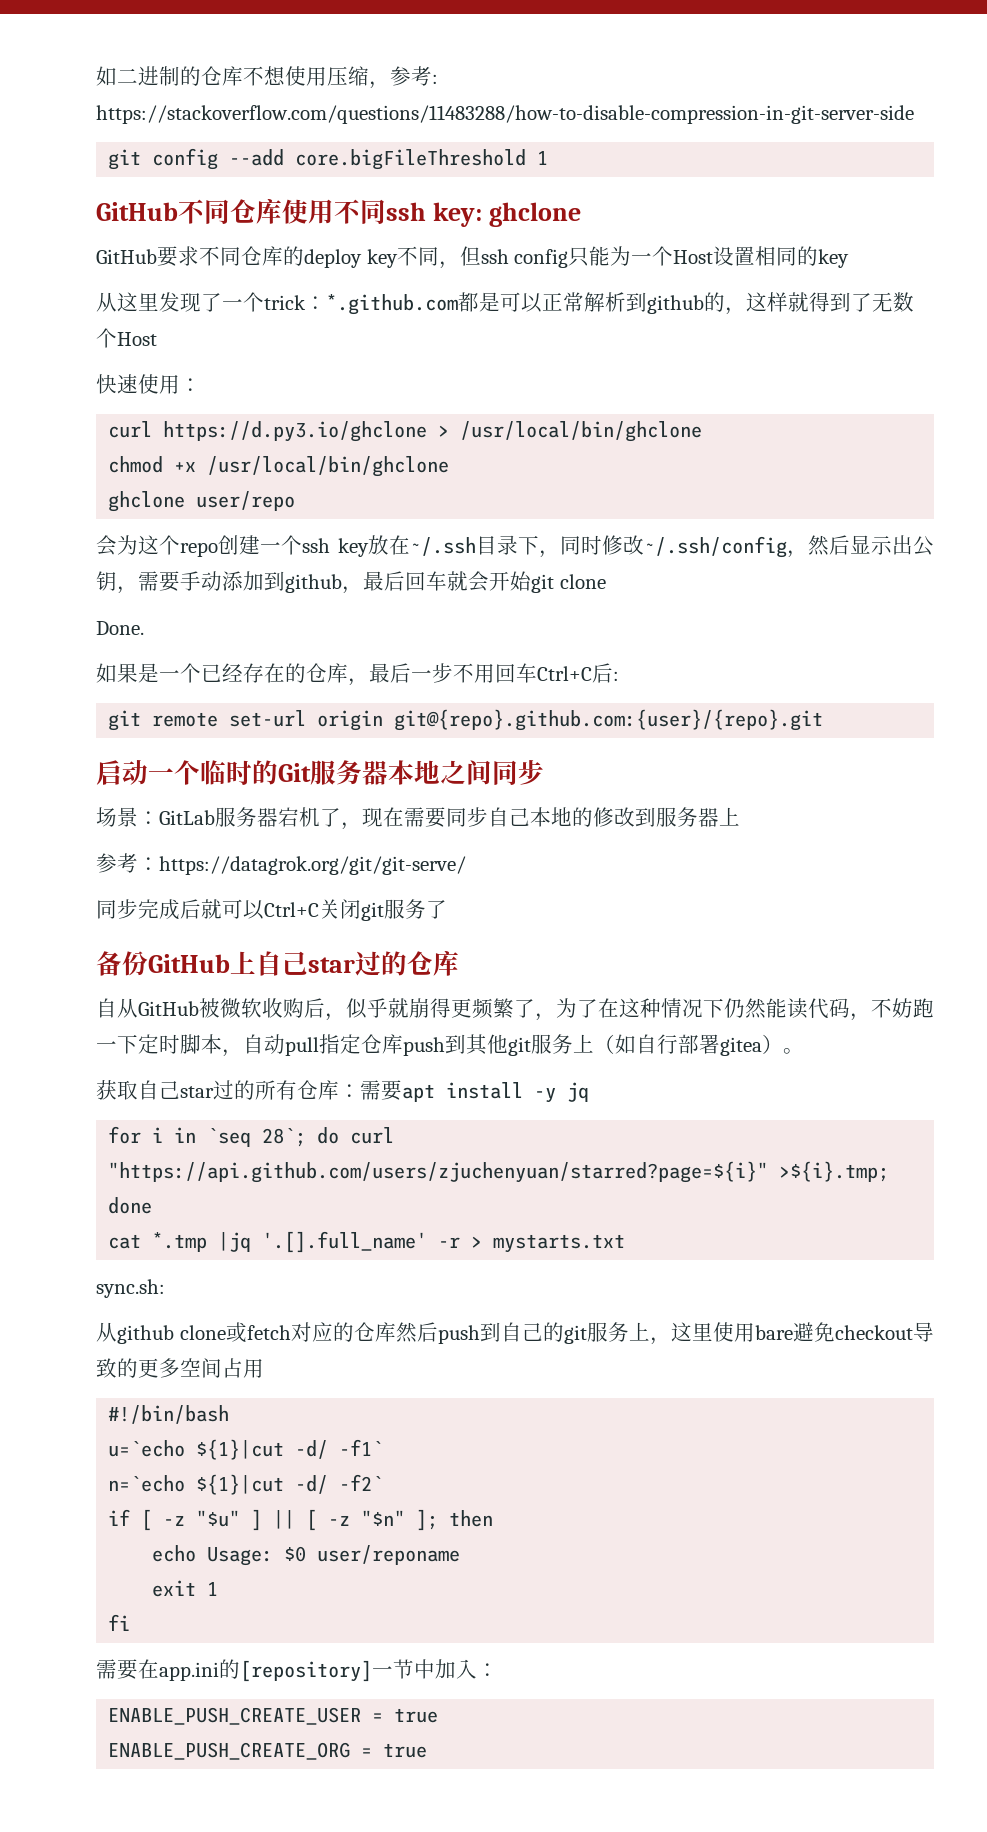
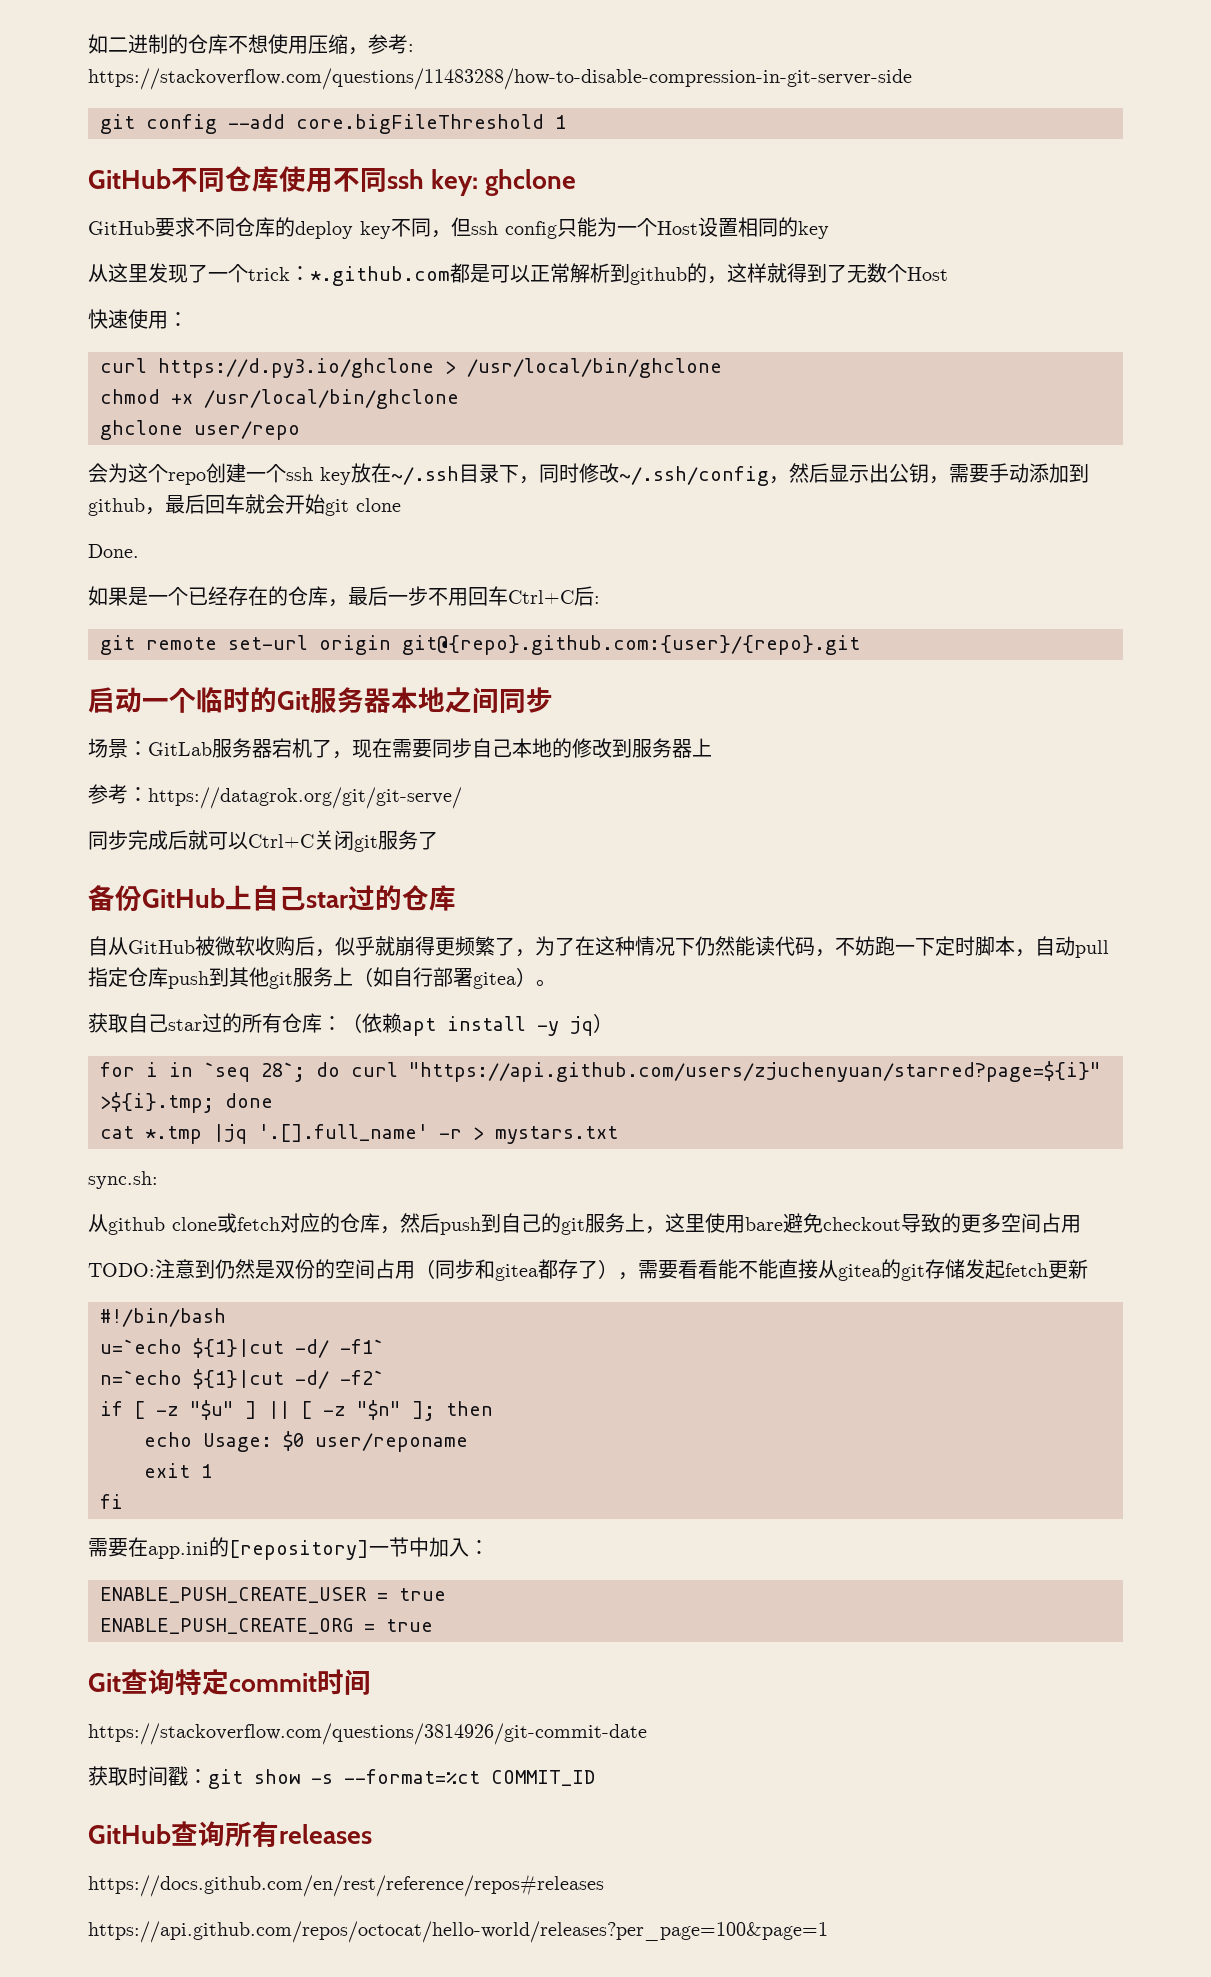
- 获取自己star过的所有仓库：需要apt install -y jq
+ 获取自己star过的所有仓库：（依赖apt install -y jq）
- cat *.tmp |jq '.[].full_name' -r > mystarts.txt
+ cat *.tmp |jq '.[].full_name' -r > mystars.txt
- 从github clone或fetch对应的仓库然后push到自己的git服务上，这里使用bare避免checkout导致的更多空间占用
+ 从github clone或fetch对应的仓库，然后push到自己的git服务上，这里使用bare避免checkout导致的更多空间占用
+ TODO:注意到仍然是双份的空间占用（同步和gitea都存了），需要看看能不能直接从gitea的git存储发起fetch更新
+ Git查询特定commit时间
+ https://stackoverflow.com/questions/3814926/git-commit-date
+ 获取时间戳：git show -s --format=%ct COMMIT_ID
+ GitHub查询所有releases
+ https://docs.github.com/en/rest/reference/repos#releases
+ https://api.github.com/repos/octocat/hello-world/releases?per_page=100&page=1

